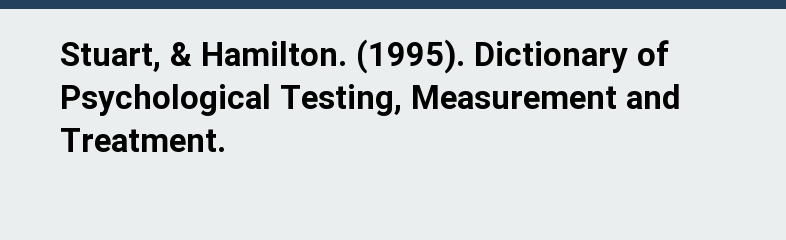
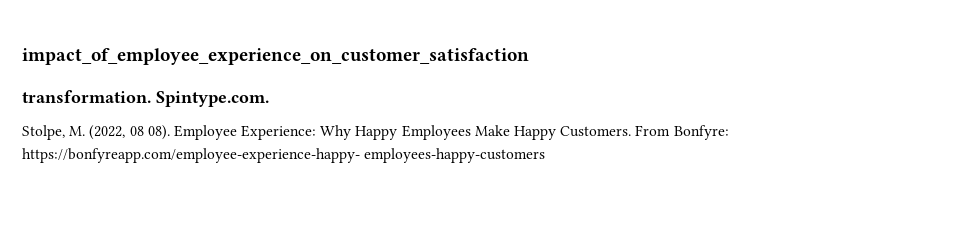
- Stuart, & Hamilton. (1995). Dictionary of Psychological Testing, Measurement and Treatment.
+ impact_of_employee_experience_on_customer_satisfaction
+ transformation. Spintype.com.
+ Stolpe, M. (2022, 08 08). Employee Experience: Why Happy Employees Make Happy Customers. From Bonfyre: https://bonfyreapp.com/employee-experience-happy- employees-happy-customers

